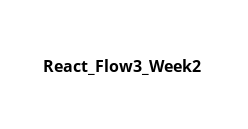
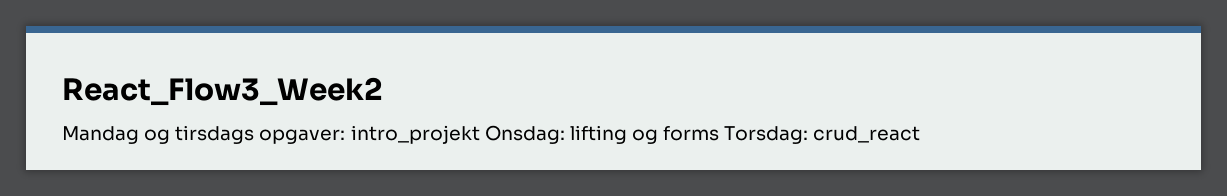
+ Mandag og tirsdags opgaver: intro_projekt Onsdag: lifting og forms Torsdag: crud_react

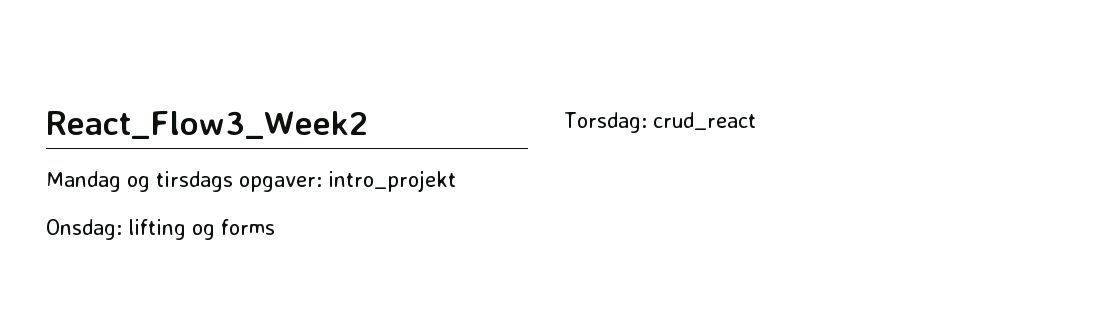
- Mandag og tirsdags opgaver: intro_projekt Onsdag: lifting og forms Torsdag: crud_react
+ Mandag og tirsdags opgaver: intro_projekt
+ Onsdag: lifting og forms
+ Torsdag: crud_react

